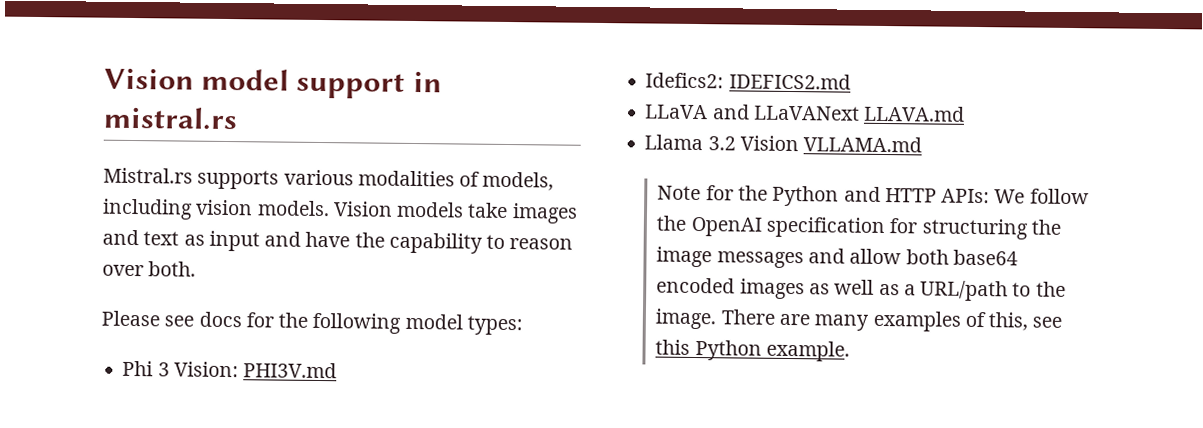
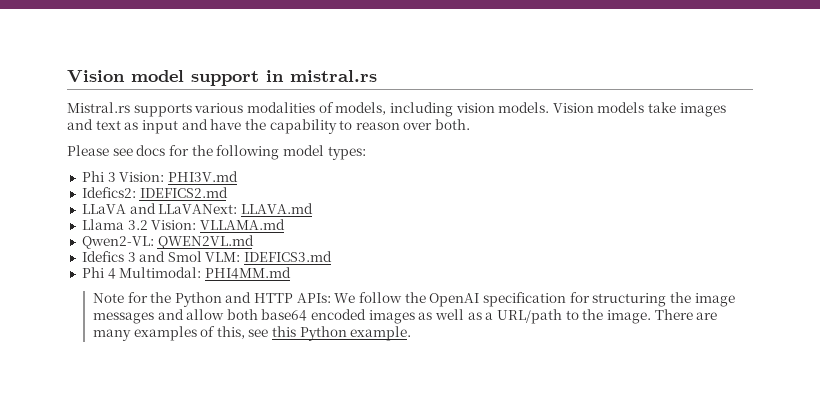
- LLaVA and LLaVANext LLAVA.md
+ LLaVA and LLaVANext: LLAVA.md
- Llama 3.2 Vision VLLAMA.md
+ Llama 3.2 Vision: VLLAMA.md
+ Qwen2-VL: QWEN2VL.md
+ Idefics 3 and Smol VLM: IDEFICS3.md
+ Phi 4 Multimodal: PHI4MM.md

